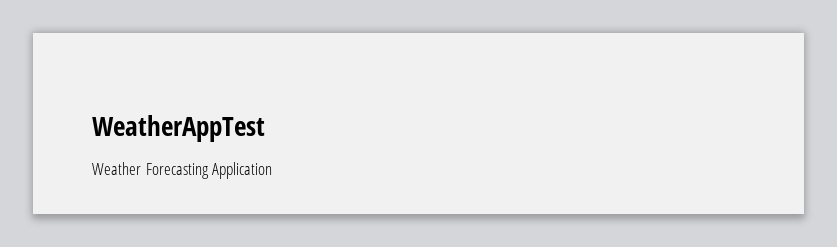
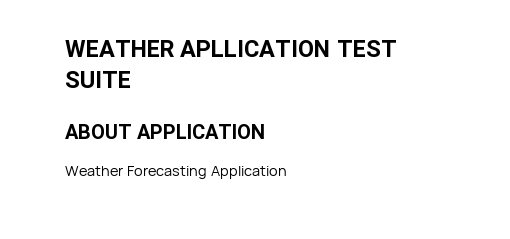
- WeatherAppTest
+ WEATHER APLLICATION TEST SUITE
+ ABOUT APPLICATION

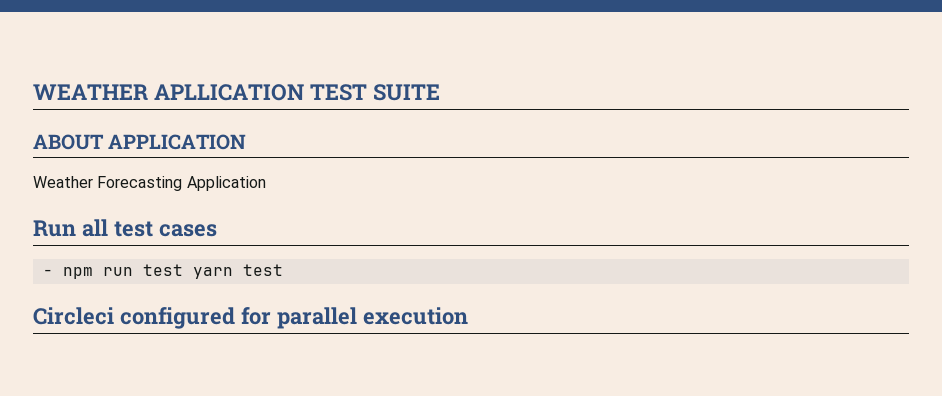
+ Run all test cases
+ - npm run test yarn test
+ Circleci configured for parallel execution

